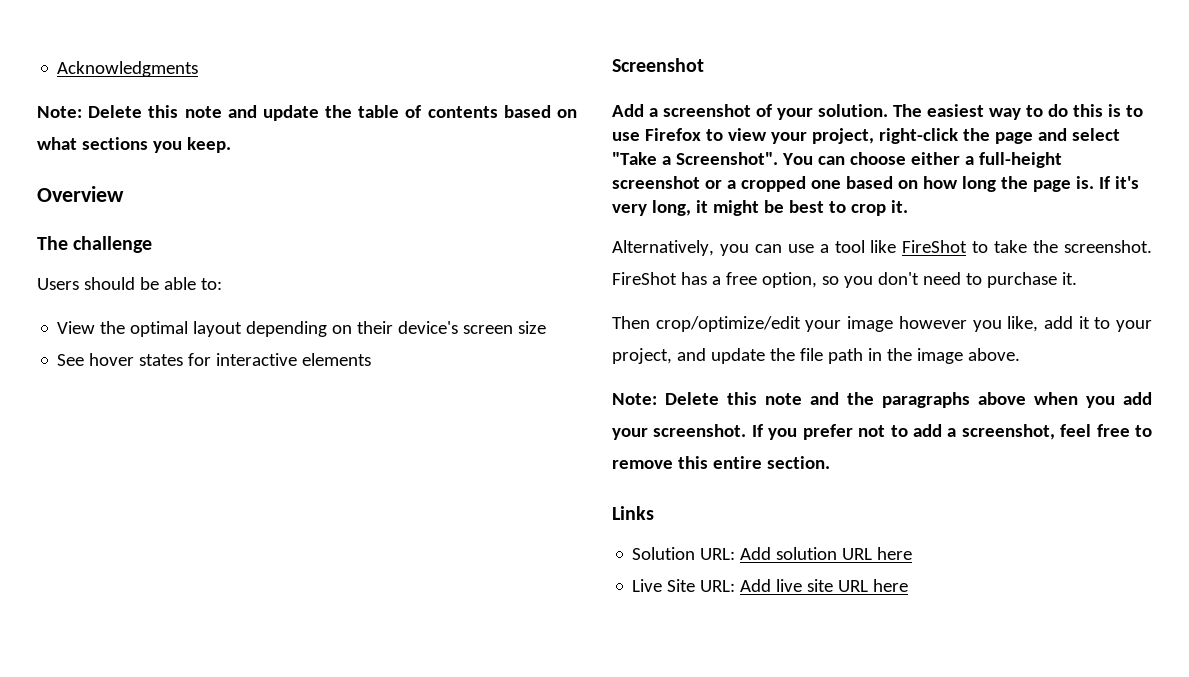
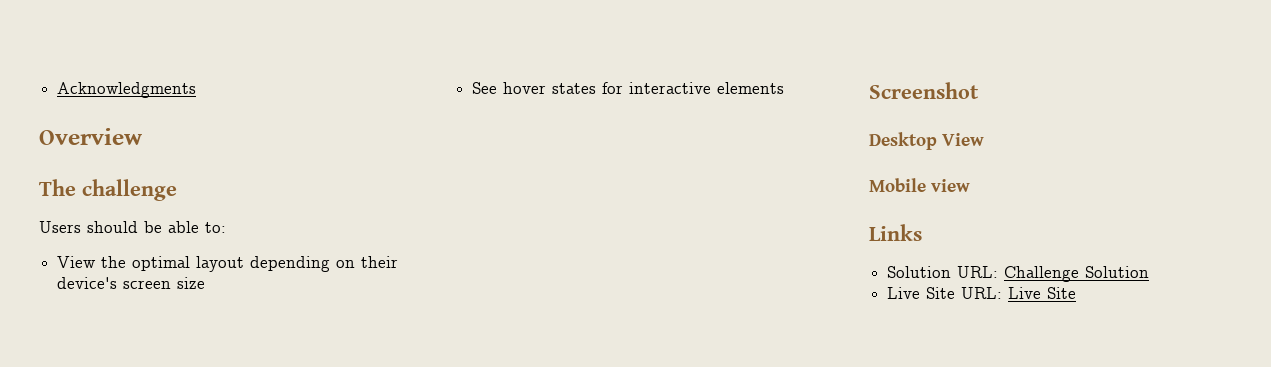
- Note: Delete this note and update the table of contents based on what sections you keep.
- Add a screenshot of your solution. The easiest way to do this is to use Firefox to view your project, right-click the page and select "Take a Screenshot". You can choose either a full-height screenshot or a cropped one based on how long the page is. If it's very long, it might be best to crop it.
- Alternatively, you can use a tool like FireShot to take the screenshot. FireShot has a free option, so you don't need to purchase it.
- Then crop/optimize/edit your image however you like, add it to your project, and update the file path in the image above.
- Note: Delete this note and the paragraphs above when you add your screenshot. If you prefer not to add a screenshot, feel free to remove this entire section.
+ Desktop View
+ Mobile view
- Solution URL: Add solution URL here
+ Solution URL: Challenge Solution
- Live Site URL: Add live site URL here
+ Live Site URL: Live Site

